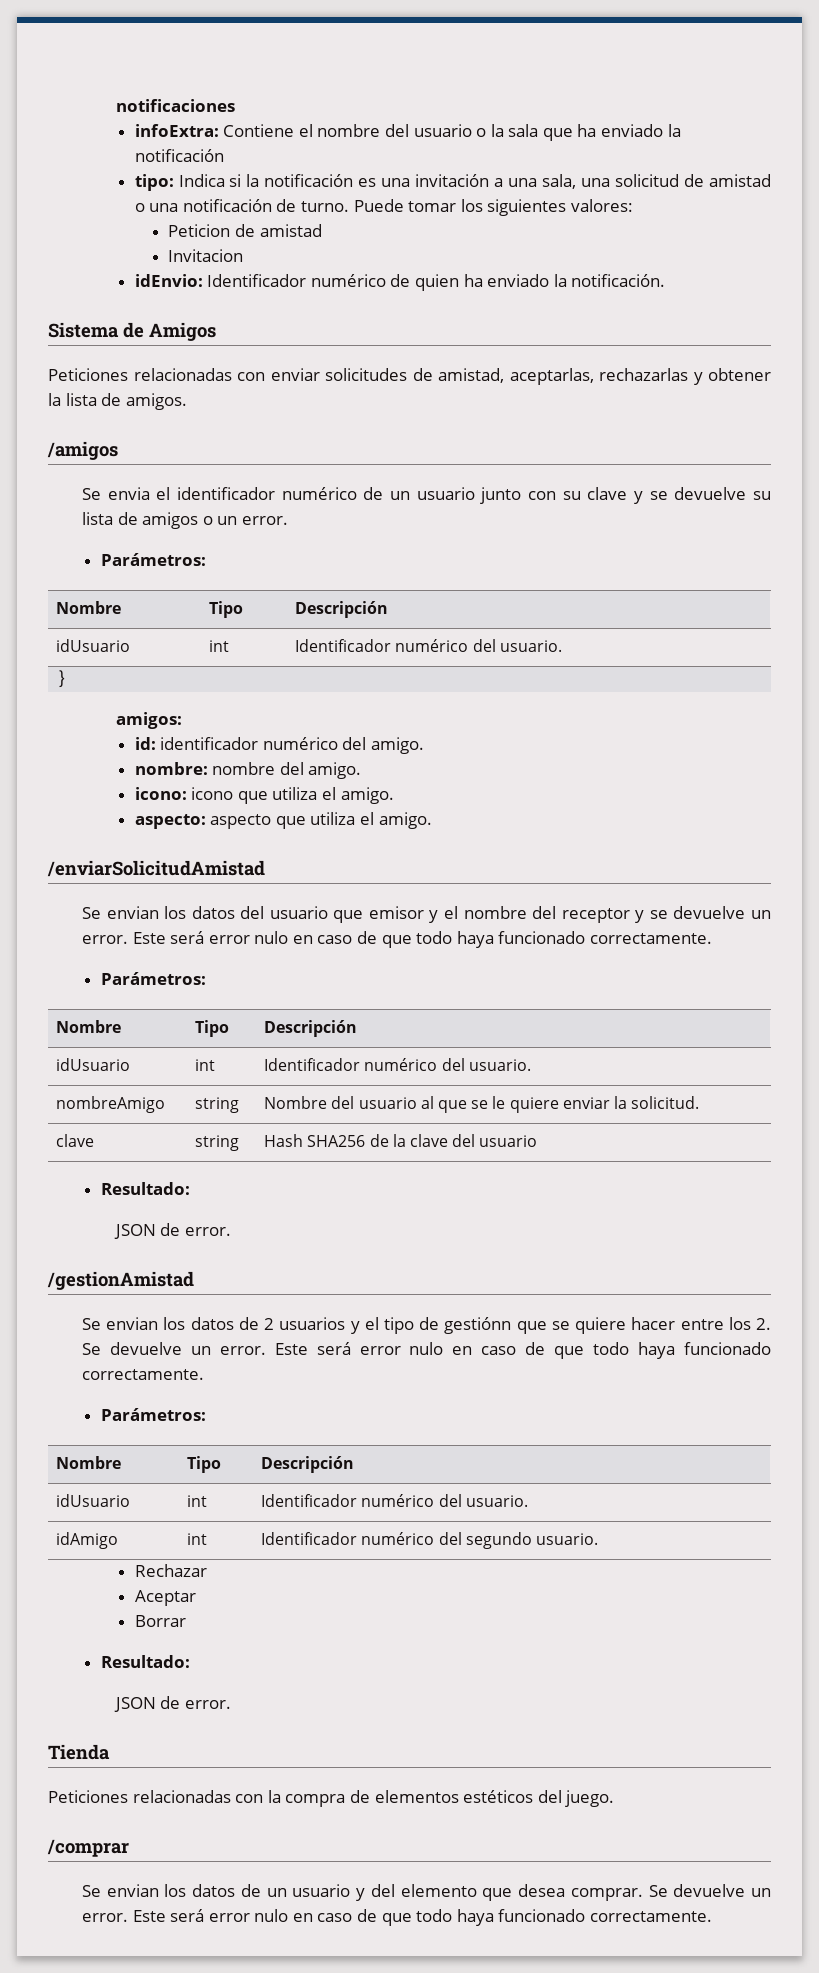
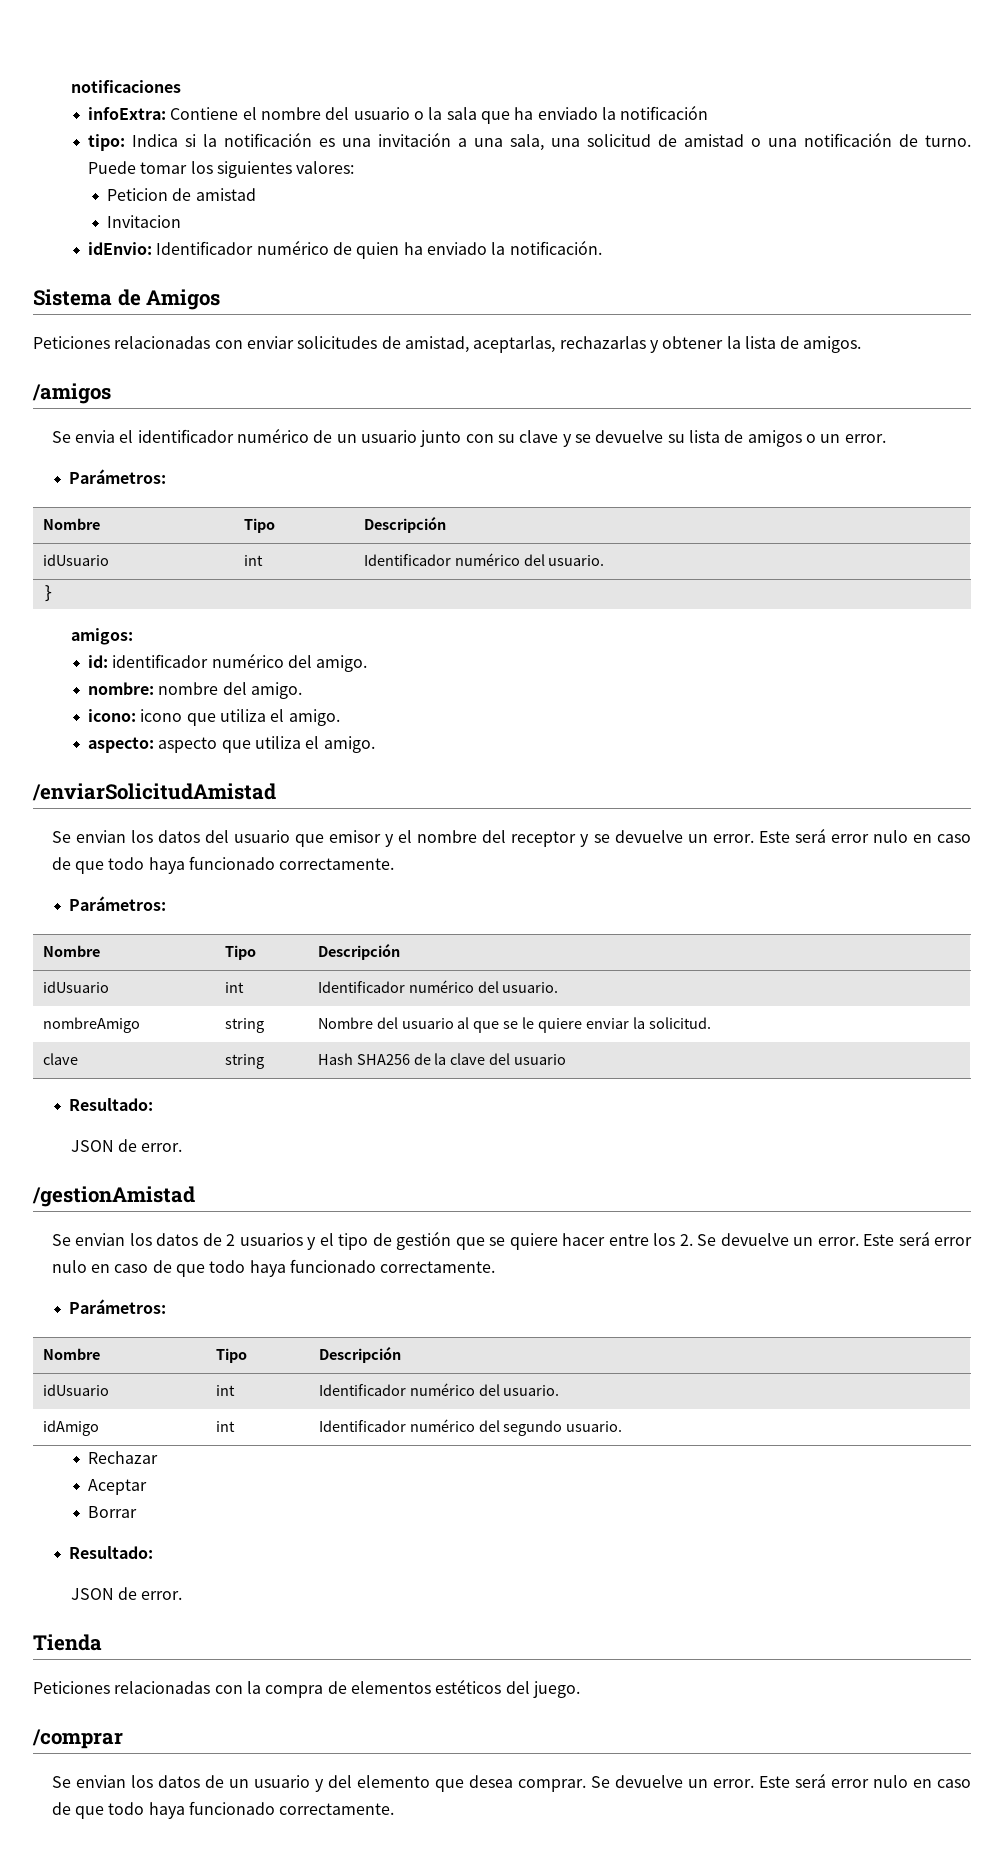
- Se envian los datos de 2 usuarios y el tipo de gestiónn que se quiere hacer entre los 2. Se devuelve un error.
+ Se envian los datos de 2 usuarios y el tipo de gestión que se quiere hacer entre los 2. Se devuelve un error.

